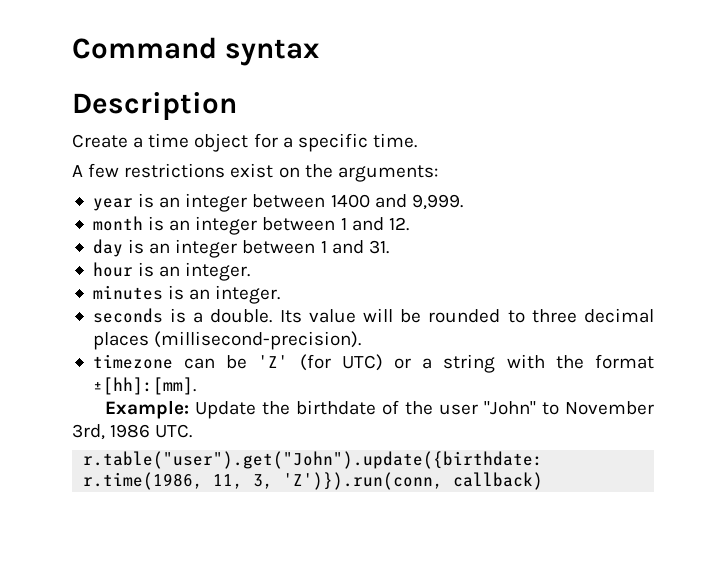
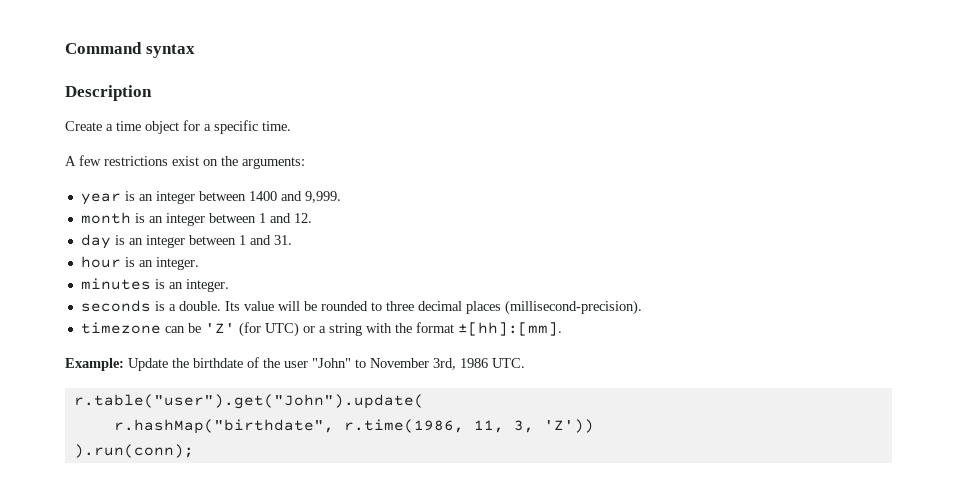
- r.table("user").get("John").update({birthdate: r.time(1986, 11, 3, 'Z')}).run(conn, callback)
+ r.table("user").get("John").update(
+ r.hashMap("birthdate", r.time(1986, 11, 3, 'Z'))
+ ).run(conn);

